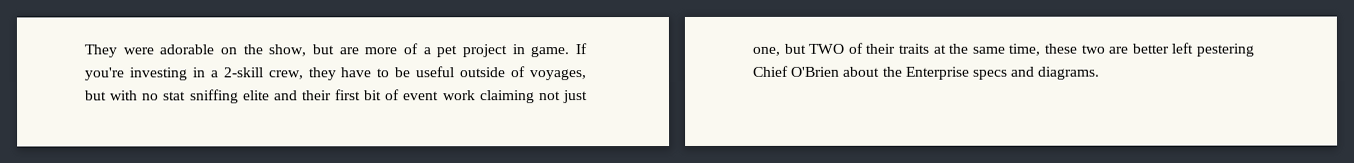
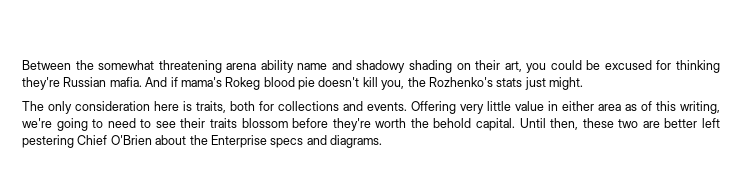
- They were adorable on the show, but are more of a pet project in game. If you're investing in a 2-skill crew, they have to be useful outside of voyages, but with no stat sniffing elite and their first bit of event work claiming not just one, but TWO of their traits at the same time, these two are better left pestering Chief O'Brien about the Enterprise specs and diagrams.
+ Between the somewhat threatening arena ability name and shadowy shading on their art, you could be excused for thinking they're Russian mafia. And if mama's Rokeg blood pie doesn't kill you, the Rozhenko's stats just might.
+ The only consideration here is traits, both for collections and events. Offering very little value in either area as of this writing, we're going to need to see their traits blossom before they're worth the behold capital. Until then, these two are better left pestering Chief O'Brien about the Enterprise specs and diagrams.

